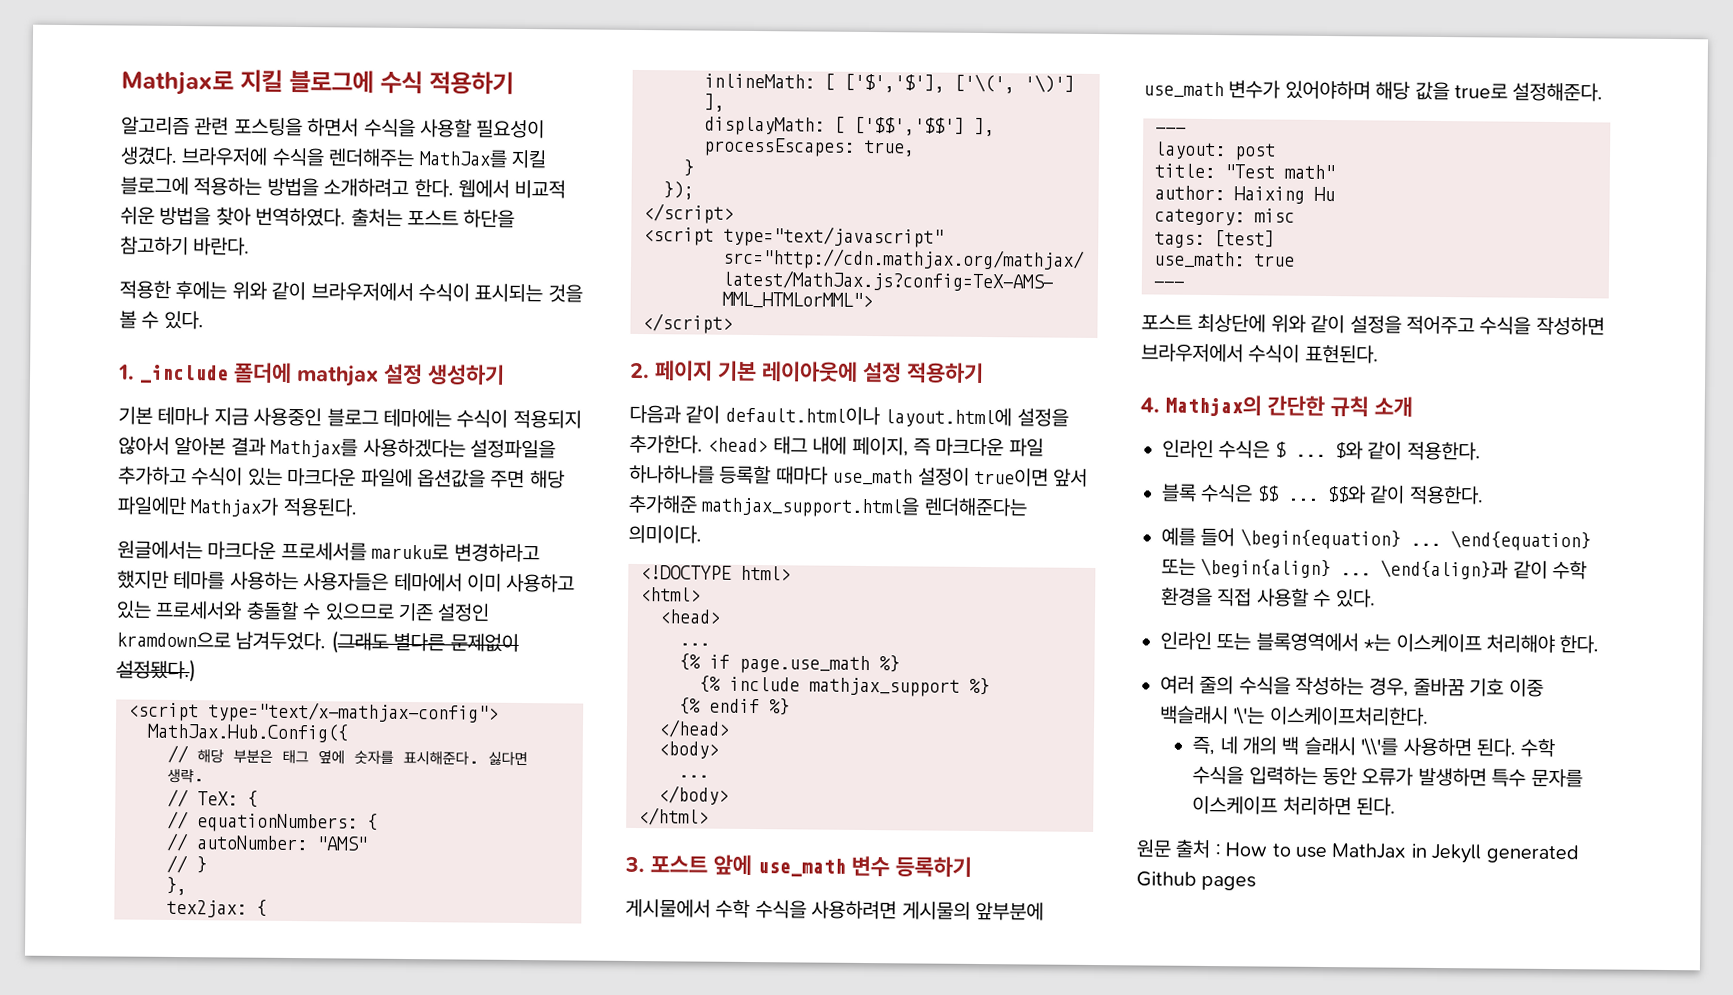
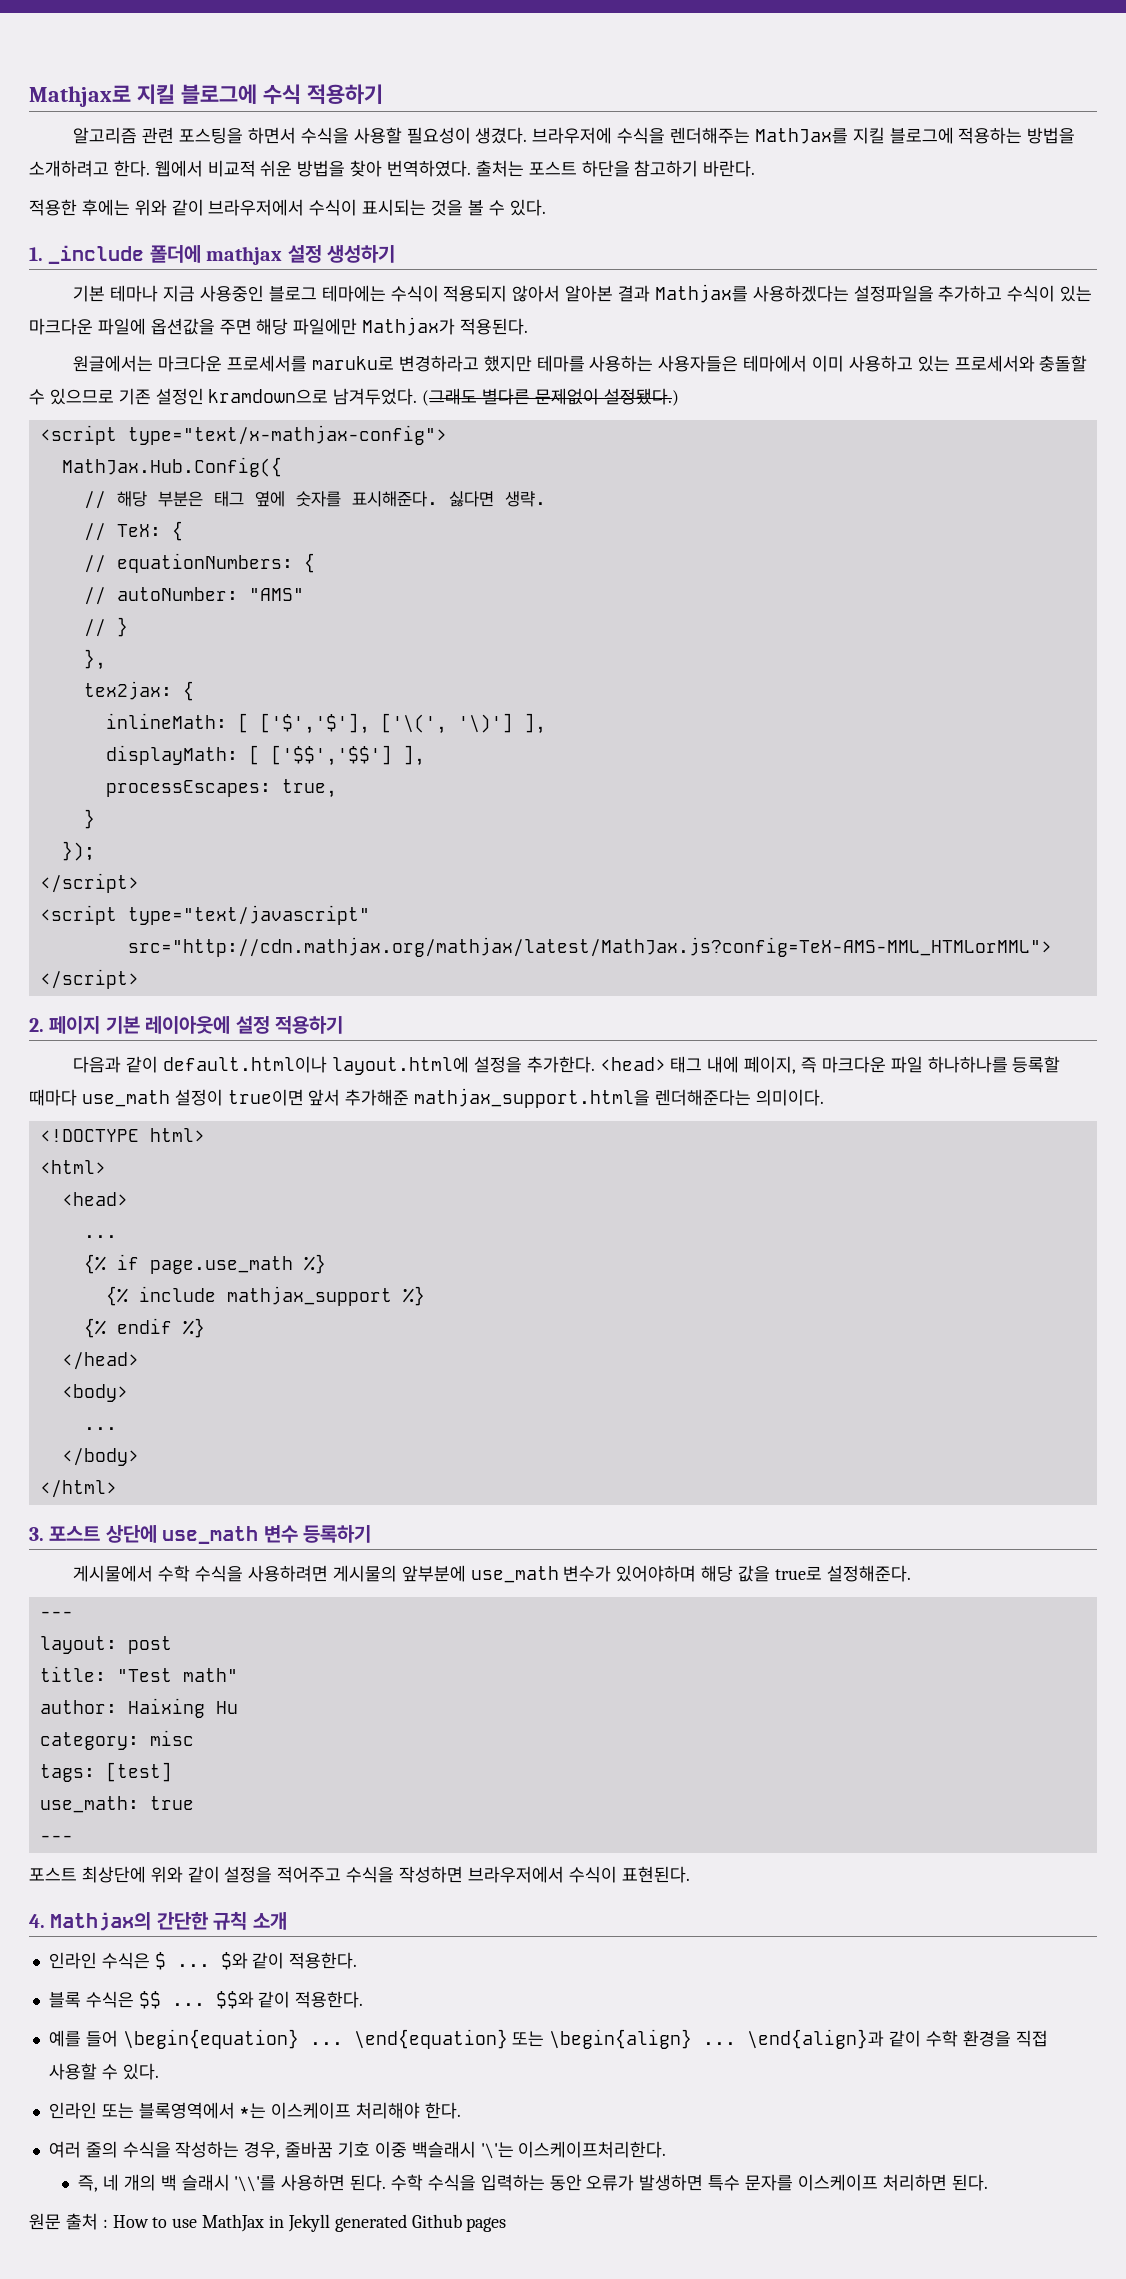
- 3. 포스트 앞에 use_math 변수 등록하기
+ 3. 포스트 상단에 use_math 변수 등록하기

